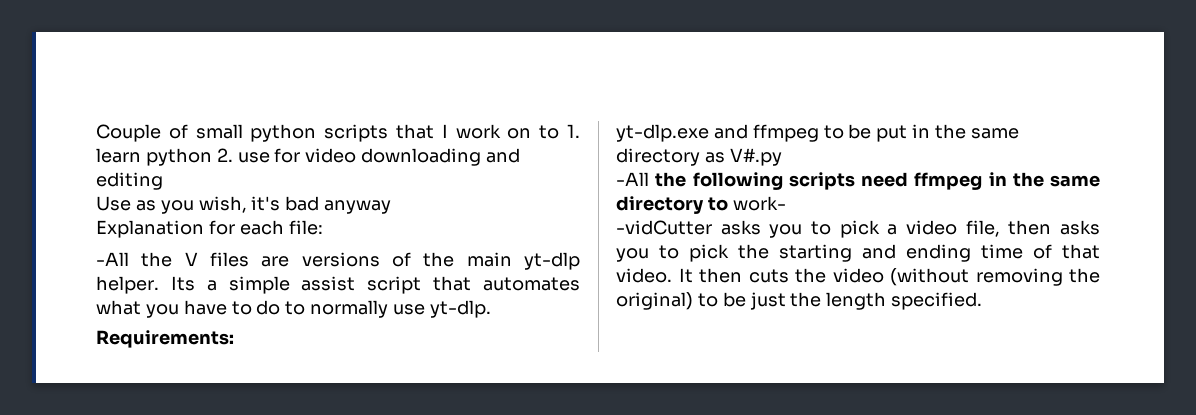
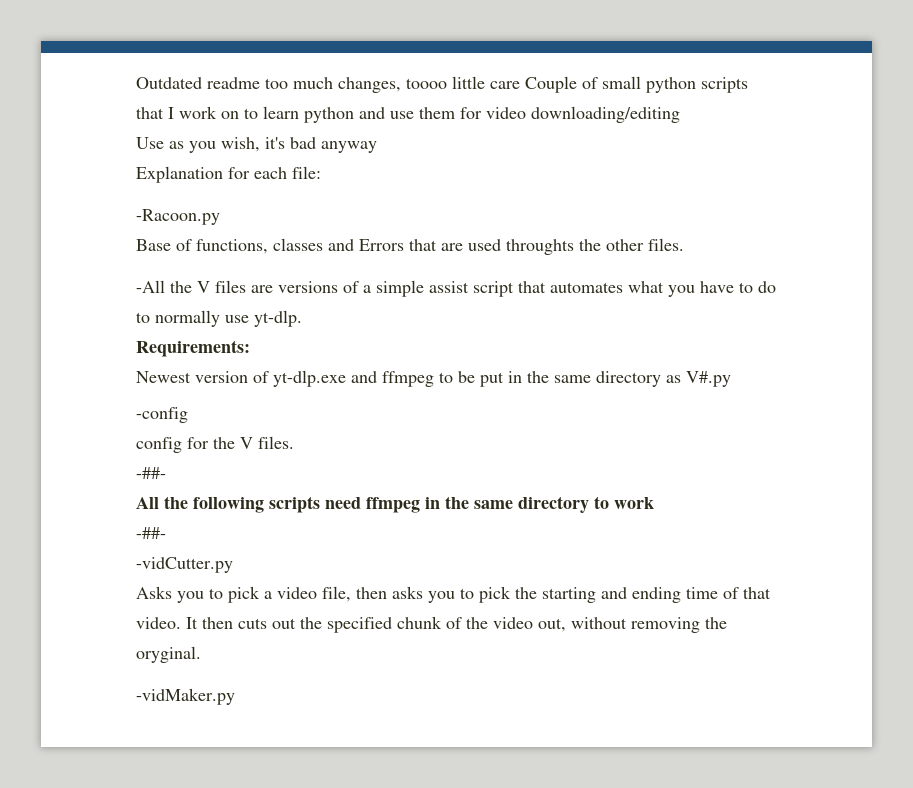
- Couple of small python scripts that I work on to 1. learn python 2. use for video downloading and editing
+ Outdated readme too much changes, toooo little care Couple of small python scripts that I work on to learn python and use them for video downloading/editing
+ -Racoon.py
+ Base of functions, classes and Errors that are used throughts the other files.
- -All the V files are versions of the main yt-dlp helper. Its a simple assist script that automates what you have to do to normally use yt-dlp.
+ -All the V files are versions of a simple assist script that automates what you have to do to normally use yt-dlp.
- yt-dlp.exe and ffmpeg to be put in the same directory as V#.py
+ Newest version of yt-dlp.exe and ffmpeg to be put in the same directory as V#.py
- -All the following scripts need ffmpeg in the same directory to work-
- -vidCutter asks you to pick a video file, then asks you to pick the starting and ending time of that video.
+ -config
+ config for the V files.
+ -##-
+ All the following scripts need ffmpeg in the same directory to work
+ -##-
+ -vidCutter.py
+ Asks you to pick a video file, then asks you to pick the starting and ending time of that video.
- It then cuts the video (without removing the original) to be just the length specified.
+ It then cuts out the specified chunk of the video out, without removing the oryginal.
+ -vidMaker.py

